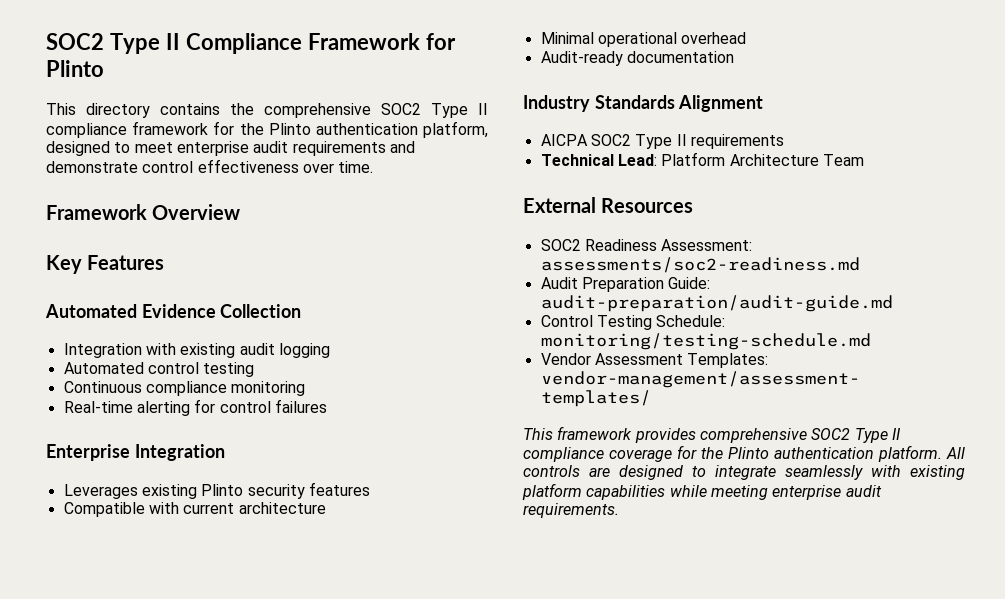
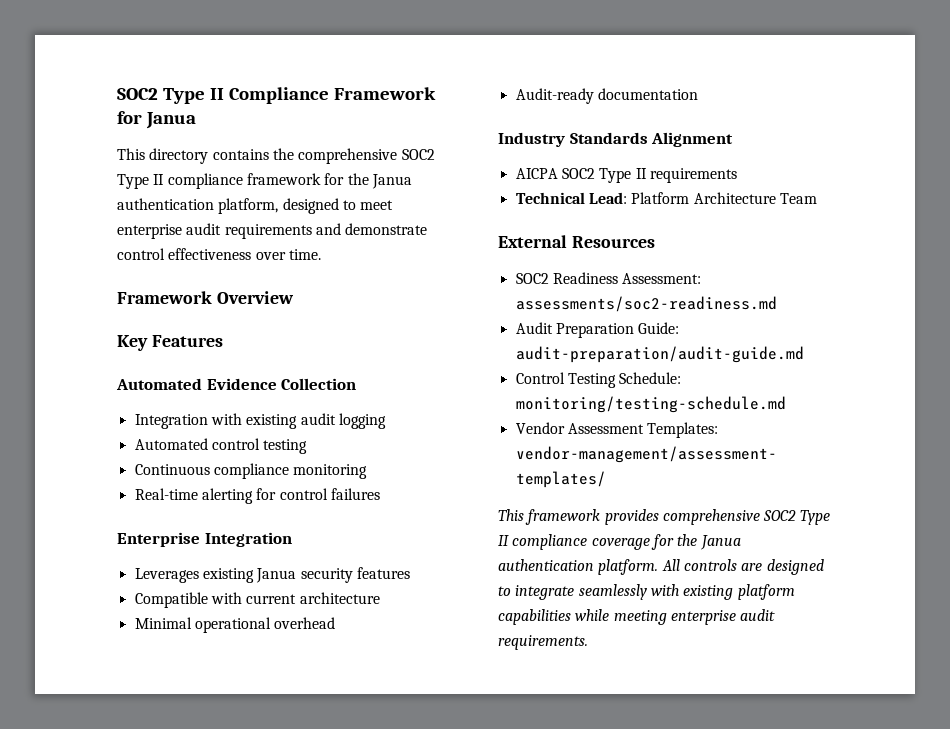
- SOC2 Type II Compliance Framework for Plinto
+ SOC2 Type II Compliance Framework for Janua
- This directory contains the comprehensive SOC2 Type II compliance framework for the Plinto authentication platform, designed to meet enterprise audit requirements and demonstrate control effectiveness over time.
+ This directory contains the comprehensive SOC2 Type II compliance framework for the Janua authentication platform, designed to meet enterprise audit requirements and demonstrate control effectiveness over time.
- Leverages existing Plinto security features
+ Leverages existing Janua security features
- This framework provides comprehensive SOC2 Type II compliance coverage for the Plinto authentication platform.
+ This framework provides comprehensive SOC2 Type II compliance coverage for the Janua authentication platform.

